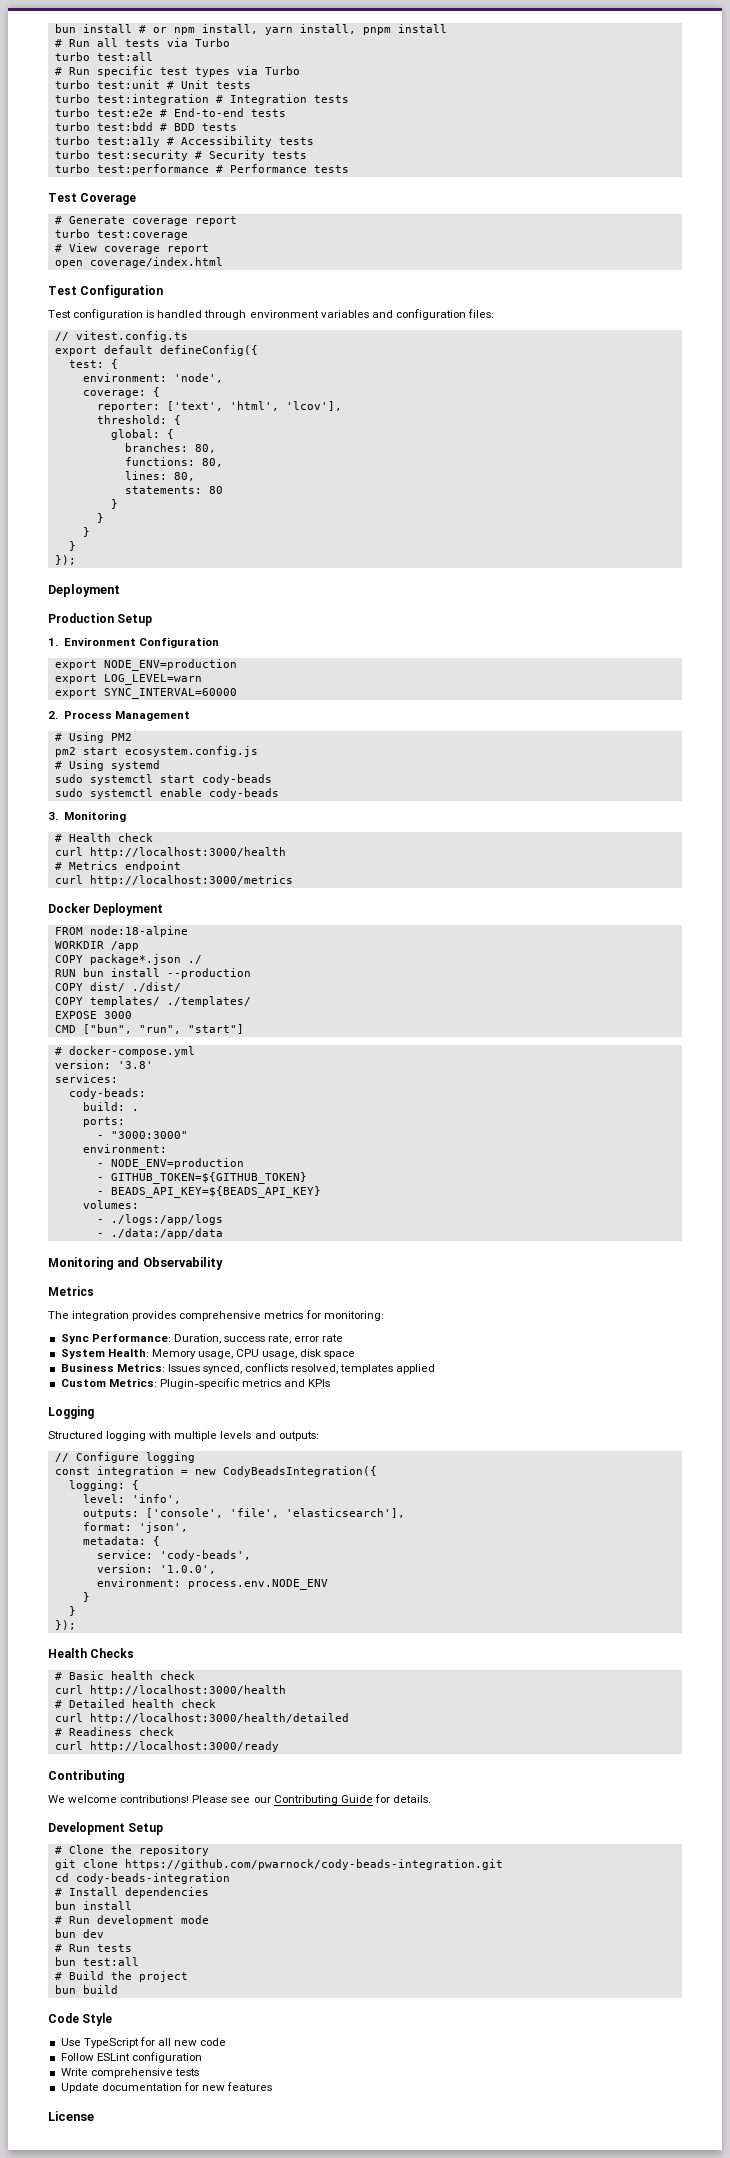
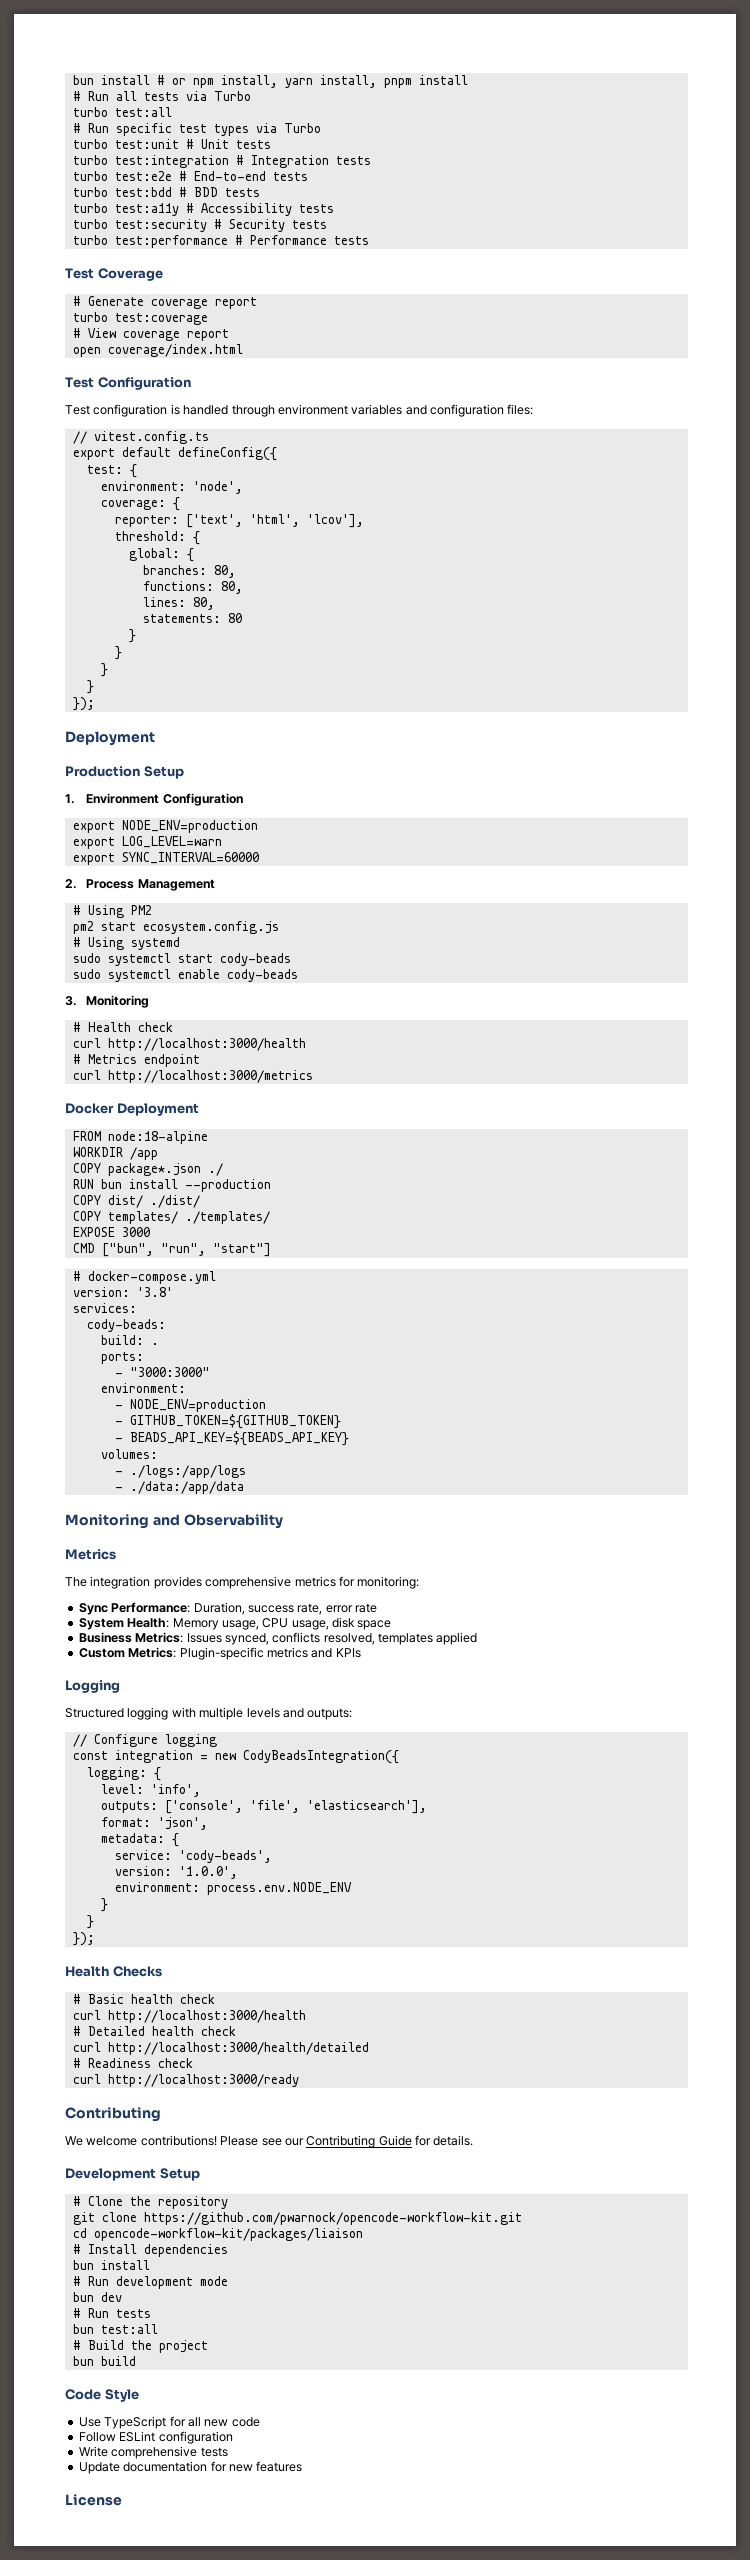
- git clone https://github.com/pwarnock/cody-beads-integration.git
+ git clone https://github.com/pwarnock/opencode-workflow-kit.git
- cd cody-beads-integration
+ cd opencode-workflow-kit/packages/liaison

